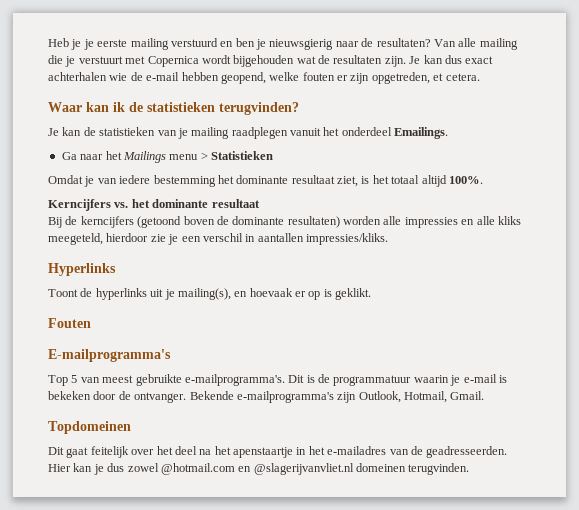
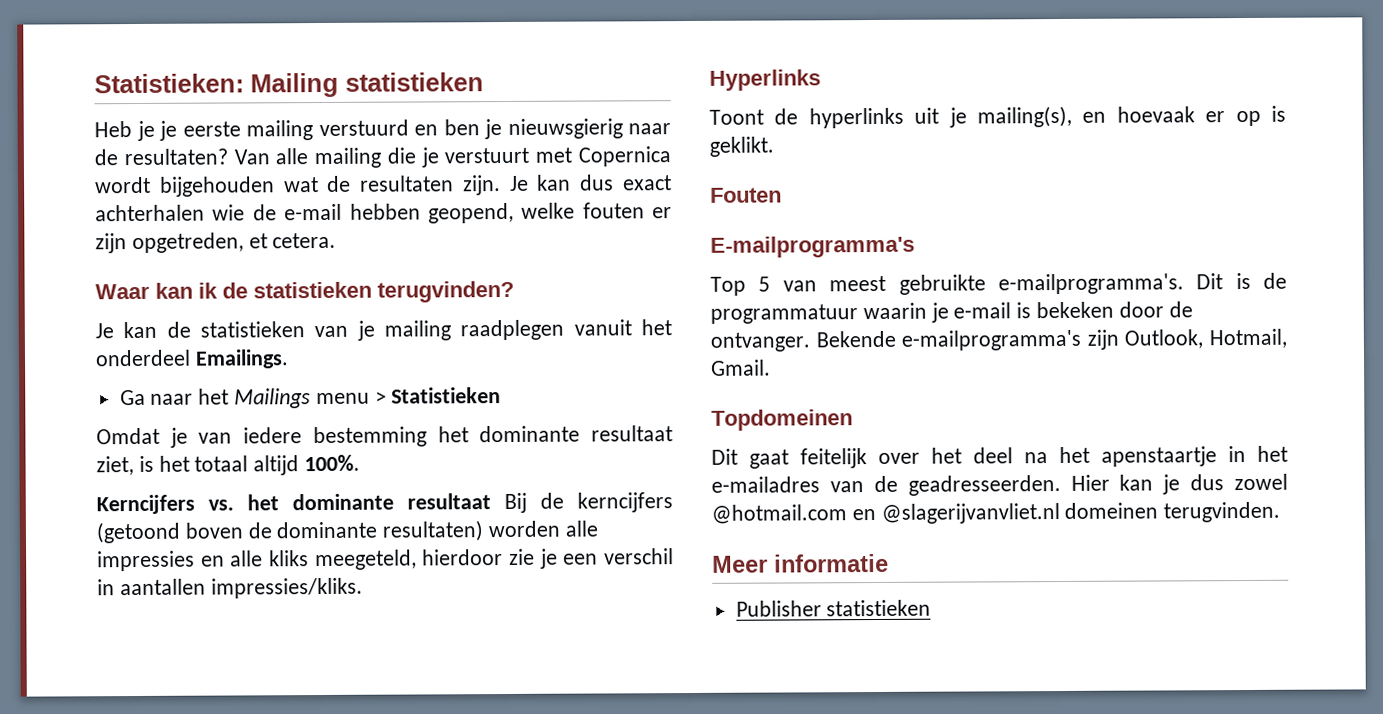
+ Statistieken: Mailing statistieken
- Kerncijfers vs. het dominante resultaat
- Bij de kerncijfers (getoond boven de dominante resultaten) worden alle impressies en alle kliks meegeteld, hierdoor zie je een verschil in aantallen impressies/kliks.
+ Kerncijfers vs. het dominante resultaat Bij de kerncijfers (getoond boven de dominante resultaten) worden alle impressies en alle kliks meegeteld, hierdoor zie je een verschil in aantallen impressies/kliks.
+ Meer informatie
+ Publisher statistieken

